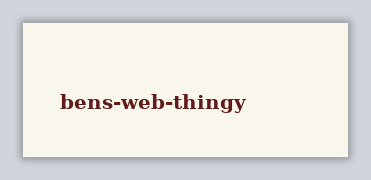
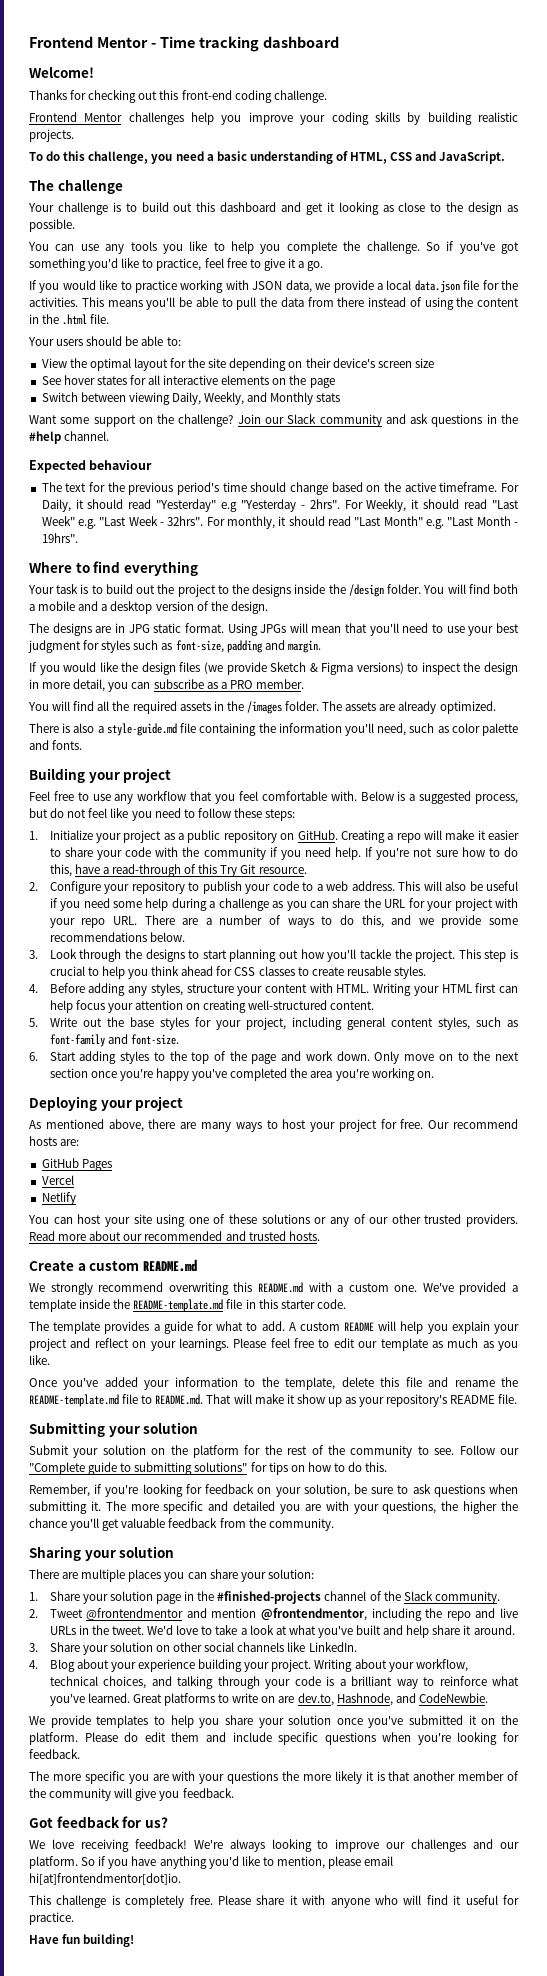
- bens-web-thingy
+ Frontend Mentor - Time tracking dashboard
+ Welcome!
+ Thanks for checking out this front-end coding challenge.
+ Frontend Mentor challenges help you improve your coding skills by building realistic projects.
+ To do this challenge, you need a basic understanding of HTML, CSS and JavaScript.
+ The challenge
+ Your challenge is to build out this dashboard and get it looking as close to the design as possible.
+ You can use any tools you like to help you complete the challenge. So if you've got something you'd like to practice, feel free to give it a go.
+ If you would like to practice working with JSON data, we provide a local data.json file for the activities. This means you'll be able to pull the data from there instead of using the content in the .html file.
+ Your users should be able to:
+ View the optimal layout for the site depending on their device's screen size
+ See hover states for all interactive elements on the page
+ Switch between viewing Daily, Weekly, and Monthly stats
+ Want some support on the challenge? Join our Slack community and ask questions in the #help channel.
+ Expected behaviour
+ The text for the previous period's time should change based on the active timeframe. For Daily, it should read "Yesterday" e.g "Yesterday - 2hrs". For Weekly, it should read "Last Week" e.g. "Last Week - 32hrs". For monthly, it should read "Last Month" e.g. "Last Month - 19hrs".
+ Where to find everything
+ Your task is to build out the project to the designs inside the /design folder. You will find both a mobile and a desktop version of the design.
+ The designs are in JPG static format. Using JPGs will mean that you'll need to use your best judgment for styles such as font-size, padding and margin.
+ If you would like the design files (we provide Sketch & Figma versions) to inspect the design in more detail, you can subscribe as a PRO member.
+ You will find all the required assets in the /images folder. The assets are already optimized.
+ There is also a style-guide.md file containing the information you'll need, such as color palette and fonts.
+ Building your project
+ Feel free to use any workflow that you feel comfortable with. Below is a suggested process, but do not feel like you need to follow these steps:
+ 1. Initialize your project as a public repository on GitHub. Creating a repo will make it easier to share your code with the community if you need help. If you're not sure how to do this, have a read-through of this Try Git resource.
+ 2. Configure your repository to publish your code to a web address. This will also be useful if you need some help during a challenge as you can share the URL for your project with your repo URL. There are a number of ways to do this, and we provide some recommendations below.
+ 3. Look through the designs to start planning out how you'll tackle the project. This step is crucial to help you think ahead for CSS classes to create reusable styles.
+ 4. Before adding any styles, structure your content with HTML. Writing your HTML first can help focus your attention on creating well-structured content.
+ 5. Write out the base styles for your project, including general content styles, such as font-family and font-size.
+ 6. Start adding styles to the top of the page and work down. Only move on to the next section once you're happy you've completed the area you're working on.
+ Deploying your project
+ As mentioned above, there are many ways to host your project for free. Our recommend hosts are:
+ GitHub Pages
+ Vercel
+ Netlify
+ You can host your site using one of these solutions or any of our other trusted providers. Read more about our recommended and trusted hosts.
+ Create a custom README.md
+ We strongly recommend overwriting this README.md with a custom one. We've provided a template inside the README-template.md file in this starter code.
+ The template provides a guide for what to add. A custom README will help you explain your project and reflect on your learnings. Please feel free to edit our template as much as you like.
+ Once you've added your information to the template, delete this file and rename the README-template.md file to README.md. That will make it show up as your repository's README file.
+ Submitting your solution
+ Submit your solution on the platform for the rest of the community to see. Follow our "Complete guide to submitting solutions" for tips on how to do this.
+ Remember, if you're looking for feedback on your solution, be sure to ask questions when submitting it. The more specific and detailed you are with your questions, the higher the chance you'll get valuable feedback from the community.
+ Sharing your solution
+ There are multiple places you can share your solution:
+ 1. Share your solution page in the #finished-projects channel of the Slack community.
+ 2. Tweet @frontendmentor and mention @frontendmentor, including the repo and live URLs in the tweet. We'd love to take a look at what you've built and help share it around.
+ 3. Share your solution on other social channels like LinkedIn.
+ 4. Blog about your experience building your project. Writing about your workflow, technical choices, and talking through your code is a brilliant way to reinforce what you've learned. Great platforms to write on are dev.to, Hashnode, and CodeNewbie.
+ We provide templates to help you share your solution once you've submitted it on the platform. Please do edit them and include specific questions when you're looking for feedback.
+ The more specific you are with your questions the more likely it is that another member of the community will give you feedback.
+ Got feedback for us?
+ We love receiving feedback! We're always looking to improve our challenges and our platform. So if you have anything you'd like to mention, please email hi[at]frontendmentor[dot]io.
+ This challenge is completely free. Please share it with anyone who will find it useful for practice.
+ Have fun building!

